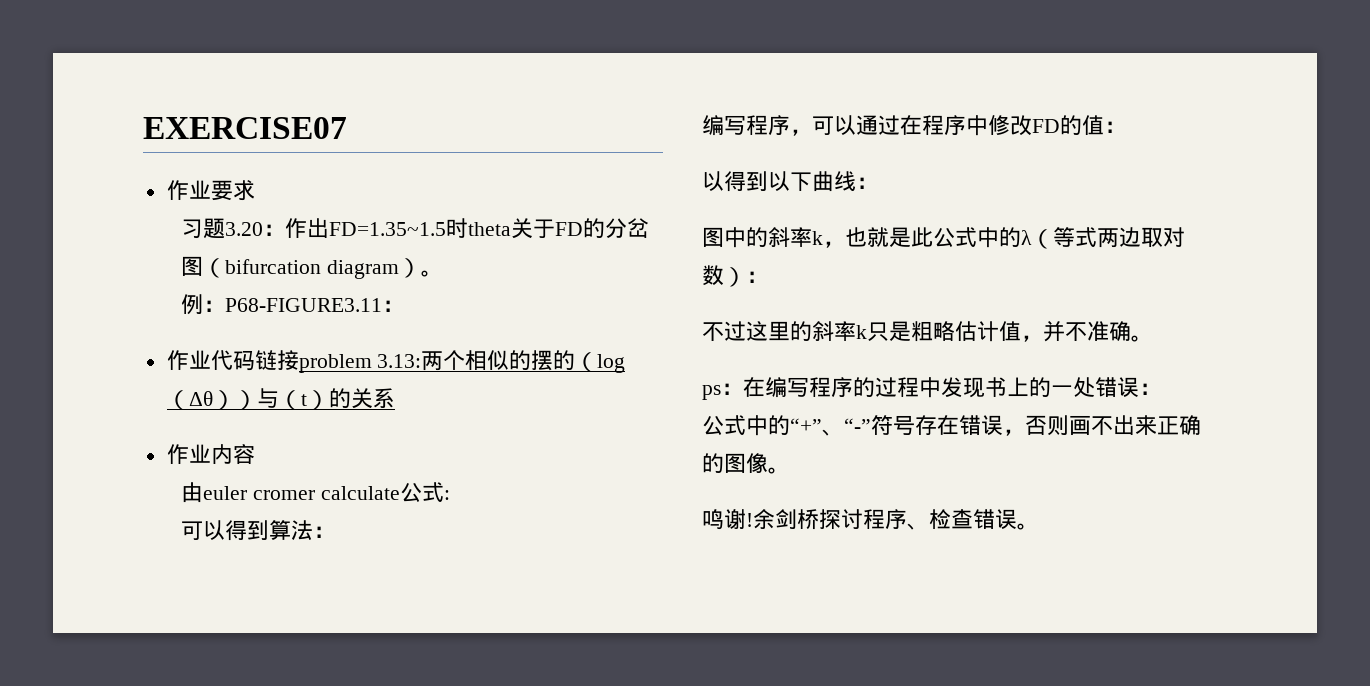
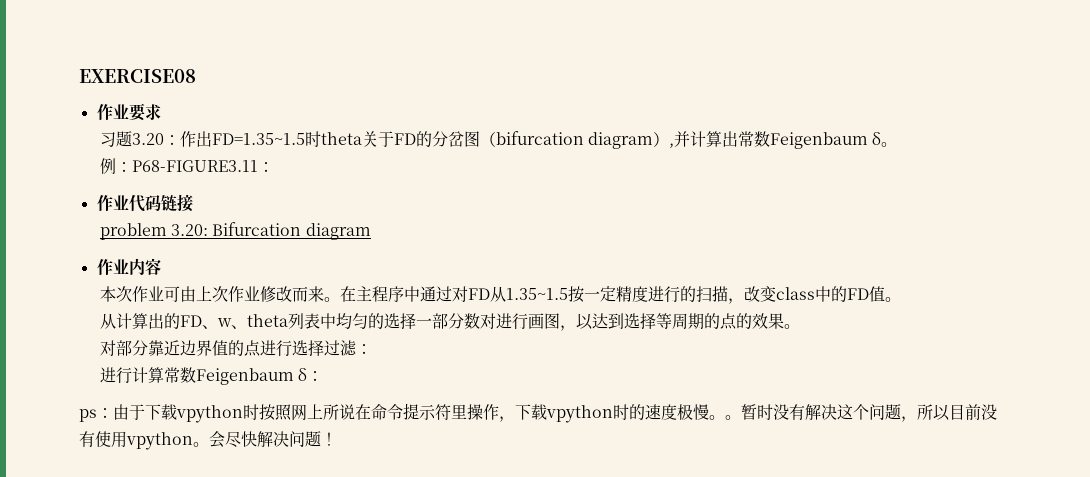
- EXERCISE07
+ EXERCISE08
- 习题3.20：作出FD=1.35~1.5时theta关于FD的分岔图（bifurcation diagram）。
+ 习题3.20：作出FD=1.35~1.5时theta关于FD的分岔图（bifurcation diagram）,并计算出常数Feigenbaum δ。
- 作业代码链接problem 3.13:两个相似的摆的（log（Δθ））与（t）的关系
+ 作业代码链接
+ problem 3.20: Bifurcation diagram
  作业内容
- 由euler cromer calculate公式:
- 可以得到算法：
- 编写程序，可以通过在程序中修改FD的值：
- 以得到以下曲线：
- 图中的斜率k，也就是此公式中的λ（等式两边取对数）：
- 不过这里的斜率k只是粗略估计值，并不准确。
- ps：在编写程序的过程中发现书上的一处错误：
- 公式中的“+”、“-”符号存在错误，否则画不出来正确的图像。
- 鸣谢!余剑桥探讨程序、检查错误。
+ 本次作业可由上次作业修改而来。在主程序中通过对FD从1.35~1.5按一定精度进行的扫描，改变class中的FD值。
+ 从计算出的FD、w、theta列表中均匀的选择一部分数对进行画图，以达到选择等周期的点的效果。
+ 对部分靠近边界值的点进行选择过滤：
+ 进行计算常数Feigenbaum δ：
+ ps：由于下载vpython时按照网上所说在命令提示符里操作，下载vpython时的速度极慢。。暂时没有解决这个问题，所以目前没有使用vpython。会尽快解决问题！

